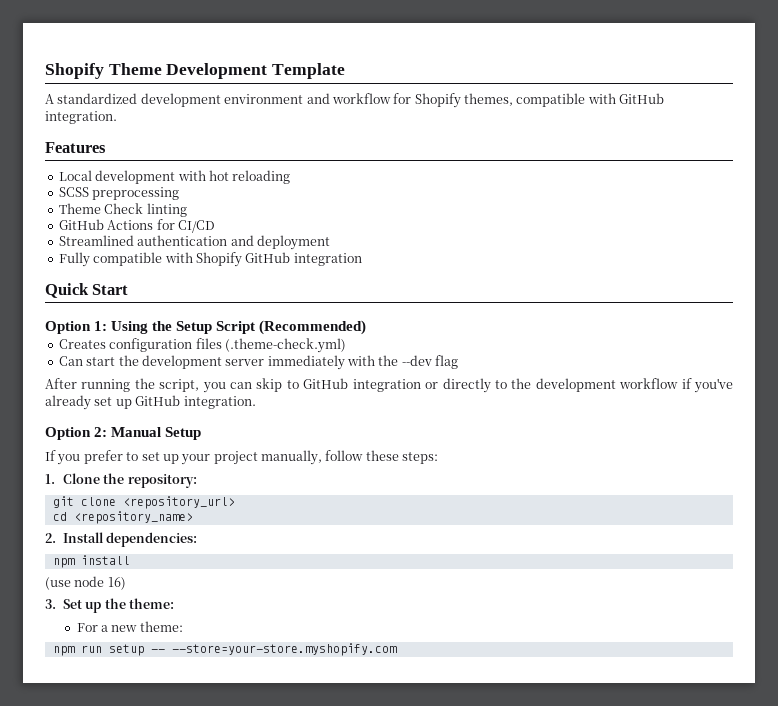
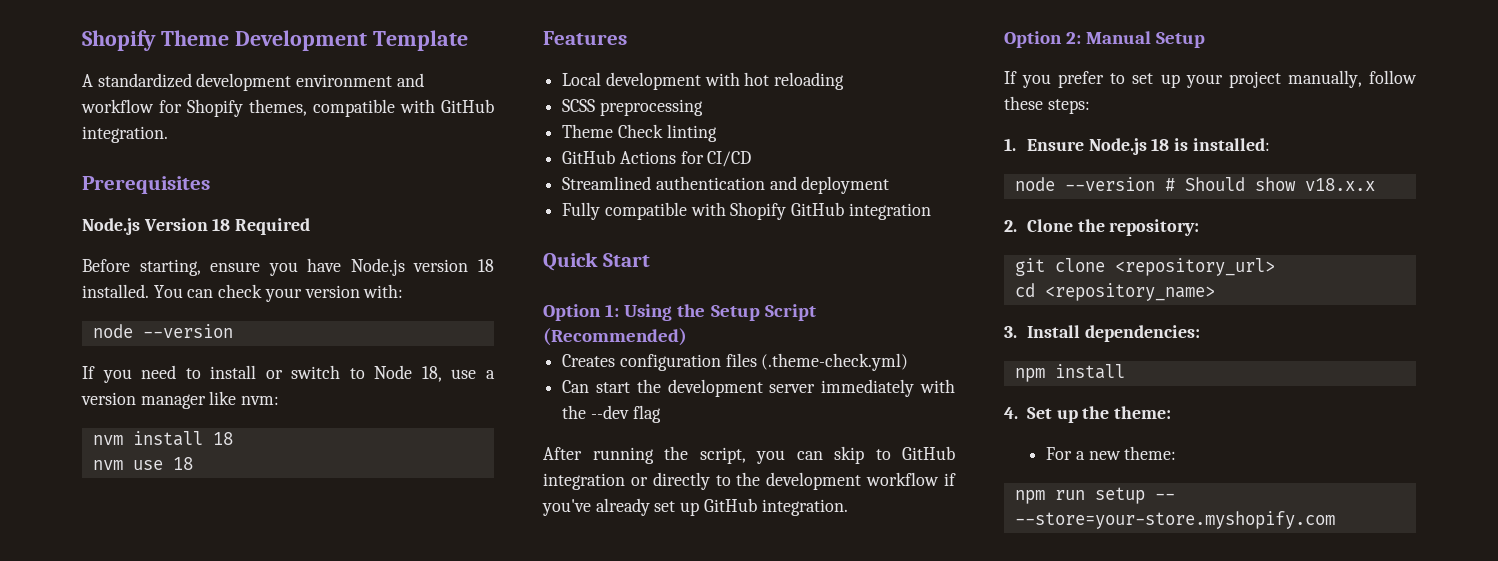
+ Prerequisites
+ Node.js Version 18 Required
+ Before starting, ensure you have Node.js version 18 installed. You can check your version with:
+ node --version
+ If you need to install or switch to Node 18, use a version manager like nvm:
+ nvm install 18
+ nvm use 18
- 1. Clone the repository:
+ 1. Ensure Node.js 18 is installed:
+ node --version # Should show v18.x.x
+ 2. Clone the repository:
- 2. Install dependencies:
+ 3. Install dependencies:
- (use node 16)
- 3. Set up the theme:
+ 4. Set up the theme:

